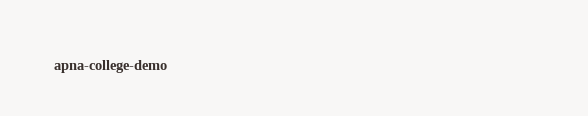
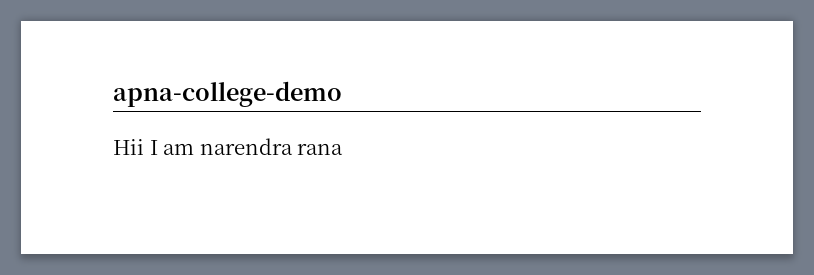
+ Hii I am narendra rana

